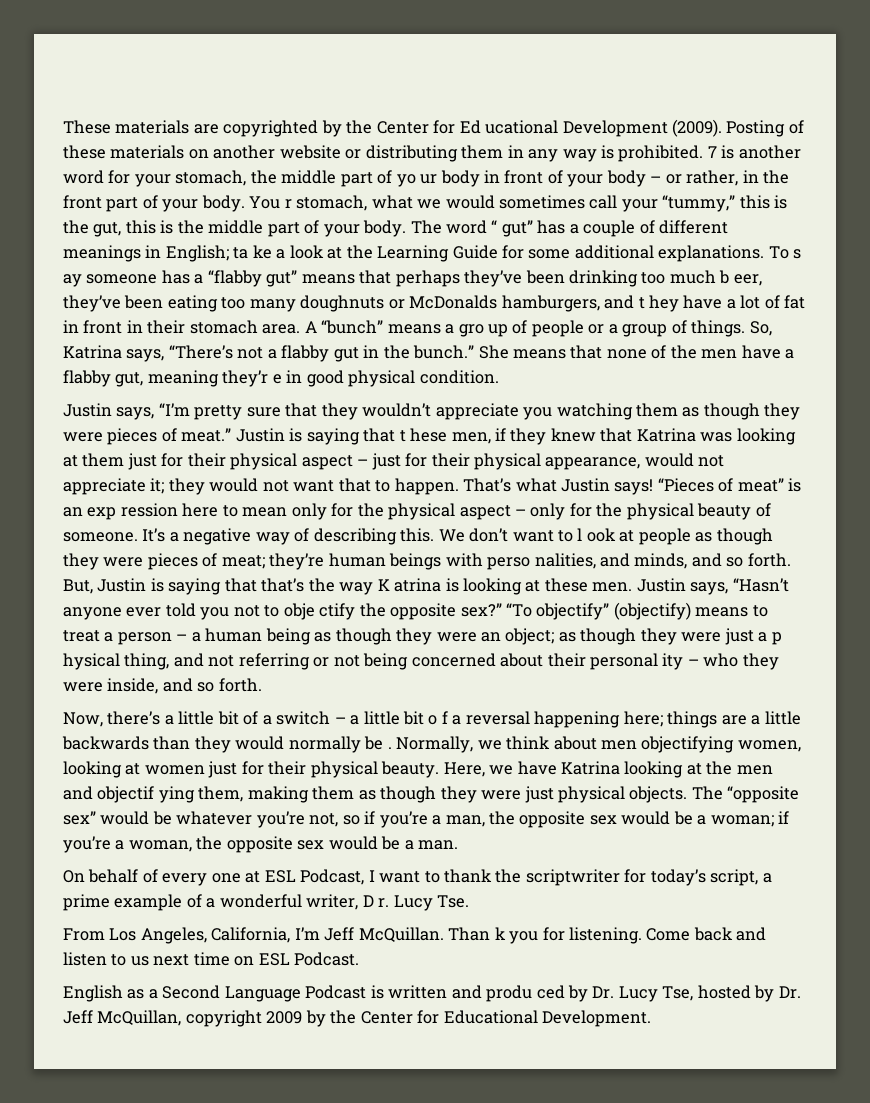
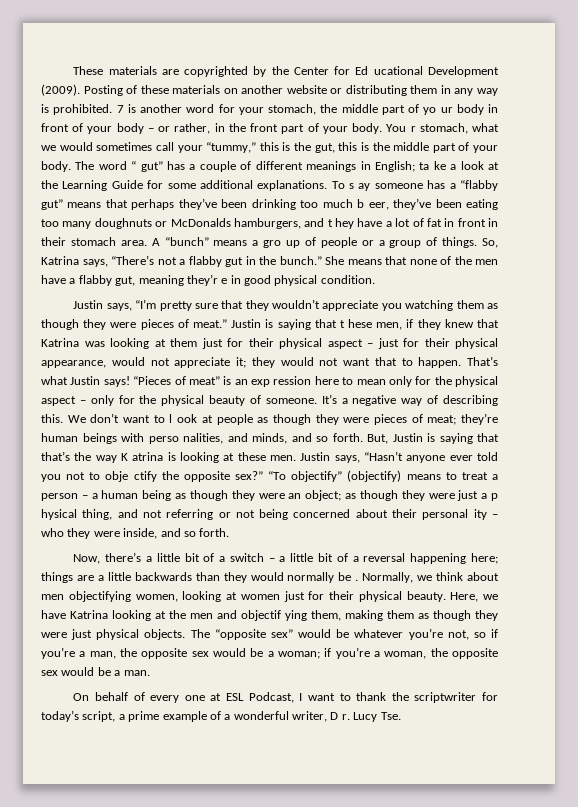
- Now, there’s a little bit of a switch – a little bit o f a reversal happening here; things are a little backwards than they would normally be .
+ Now, there’s a little bit of a switch – a little bit of a reversal happening here; things are a little backwards than they would normally be .
- From Los Angeles, California, I’m Jeff McQuillan. Than k you for listening. Come back and listen to us next time on ESL Podcast.
- English as a Second Language Podcast is written and produ ced by Dr. Lucy Tse, hosted by Dr. Jeff McQuillan, copyright 2009 by the Center for Educational Development.

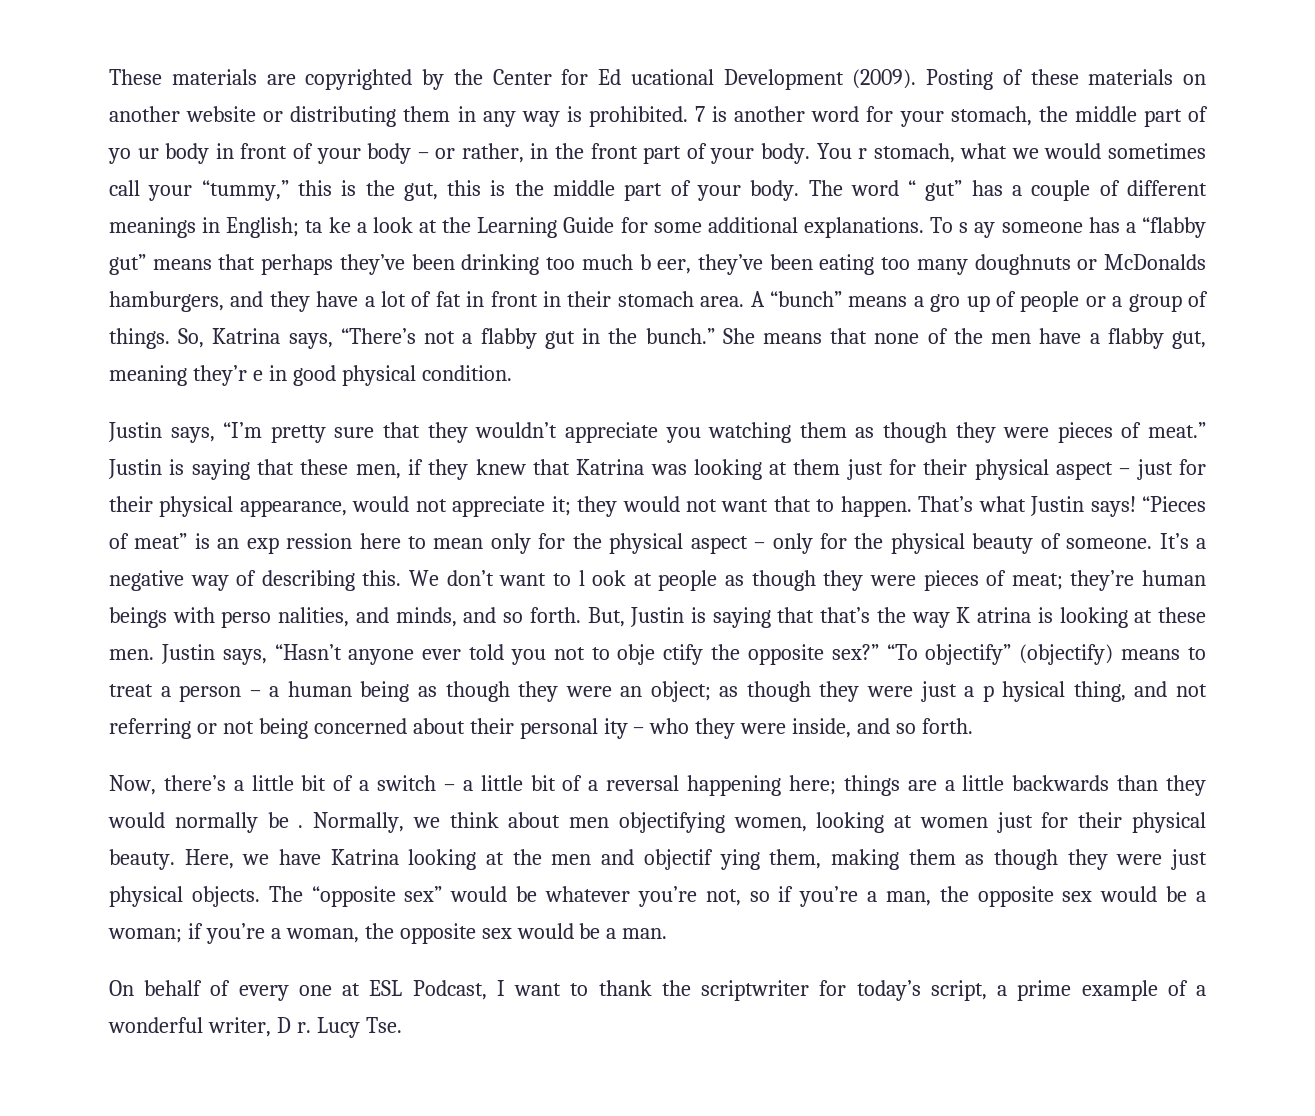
- To s ay someone has a “flabby gut” means that perhaps they’ve been drinking too much b eer, they’ve been eating too many doughnuts or McDonalds hamburgers, and t hey have a lot of fat in front in their stomach area.
+ To s ay someone has a “flabby gut” means that perhaps they’ve been drinking too much b eer, they’ve been eating too many doughnuts or McDonalds hamburgers, and they have a lot of fat in front in their stomach area.
- Justin is saying that t hese men, if they knew that Katrina was looking at them just for their physical aspect – just for their physical appearance, would not appreciate it; they would not want that to happen.
+ Justin is saying that these men, if they knew that Katrina was looking at them just for their physical aspect – just for their physical appearance, would not appreciate it; they would not want that to happen.

